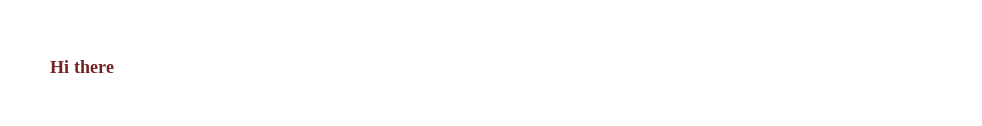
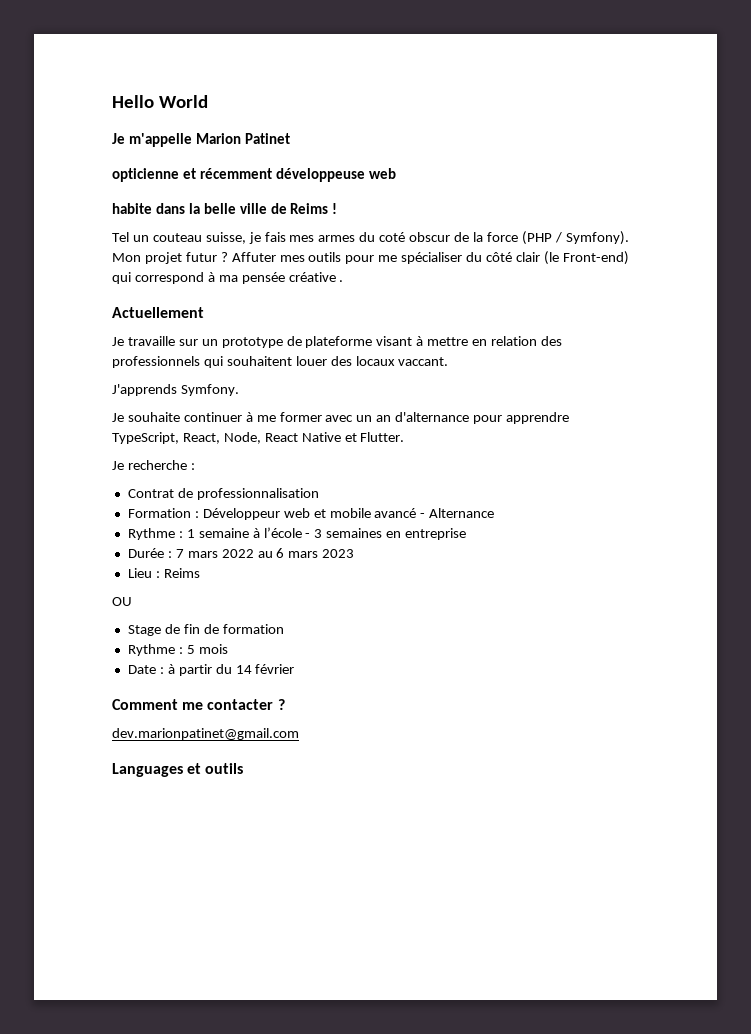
- Hi there
+ Hello World
+ Je m'appelle Marion Patinet
+ opticienne et récemment développeuse web
+ habite dans la belle ville de Reims !
+ Tel un couteau suisse, je fais mes armes du coté obscur de la force (PHP / Symfony). Mon projet futur ? Affuter mes outils pour me spécialiser du côté clair (le Front-end) qui correspond à ma pensée créative .
+ Actuellement
+ Je travaille sur un prototype de plateforme visant à mettre en relation des professionnels qui souhaitent louer des locaux vaccant.
+ J'apprends Symfony.
+ Je souhaite continuer à me former avec un an d'alternance pour apprendre TypeScript, React, Node, React Native et Flutter.
+ Je recherche :
+ Contrat de professionnalisation
+ Formation : Développeur web et mobile avancé - Alternance
+ Rythme : 1 semaine à l’école - 3 semaines en entreprise
+ Durée : 7 mars 2022 au 6 mars 2023
+ Lieu : Reims
+ OU
+ Stage de fin de formation
+ Rythme : 5 mois
+ Date : à partir du 14 février
+ Comment me contacter ?
+ dev.marionpatinet@gmail.com
+ Languages et outils

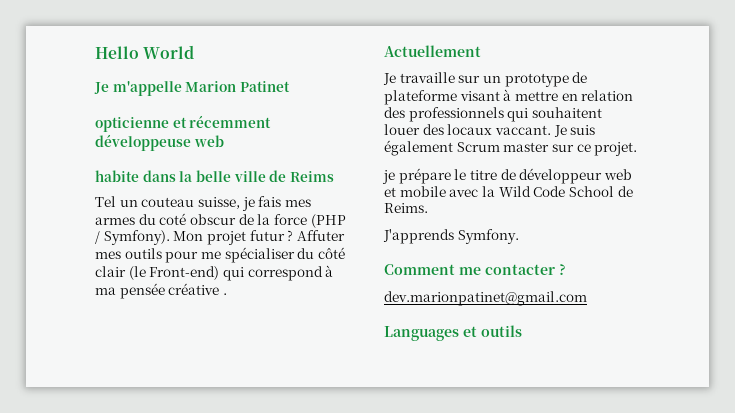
- habite dans la belle ville de Reims !
+ habite dans la belle ville de Reims
- Je travaille sur un prototype de plateforme visant à mettre en relation des professionnels qui souhaitent louer des locaux vaccant.
+ Je travaille sur un prototype de plateforme visant à mettre en relation des professionnels qui souhaitent louer des locaux vaccant. Je suis également Scrum master sur ce projet.
+ je prépare le titre de développeur web et mobile avec la Wild Code School de Reims.
  J'apprends Symfony.
- Je souhaite continuer à me former avec un an d'alternance pour apprendre TypeScript, React, Node, React Native et Flutter.
- Je recherche :
- Contrat de professionnalisation
- Formation : Développeur web et mobile avancé - Alternance
- Rythme : 1 semaine à l’école - 3 semaines en entreprise
- Durée : 7 mars 2022 au 6 mars 2023
- Lieu : Reims
- OU
- Stage de fin de formation
- Rythme : 5 mois
- Date : à partir du 14 février

